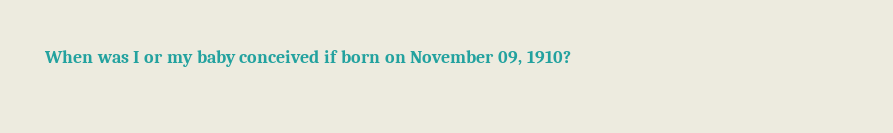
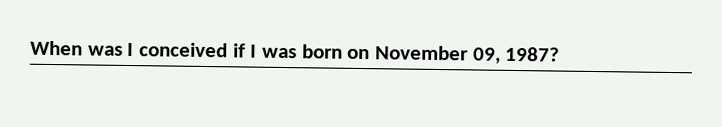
- When was I or my baby conceived if born on November 09, 1910?
+ When was I conceived if I was born on November 09, 1987?

